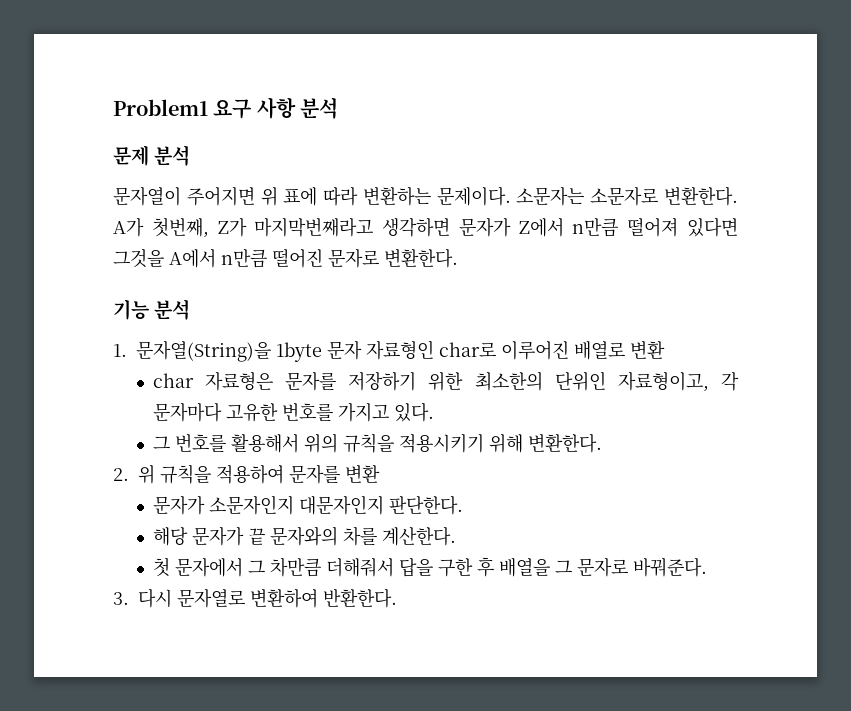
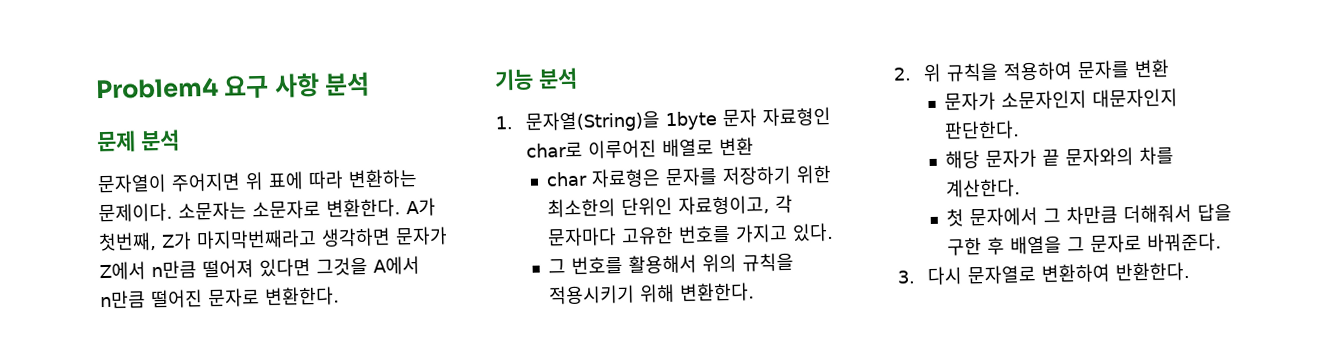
- Problem1 요구 사항 분석
+ Problem4 요구 사항 분석

